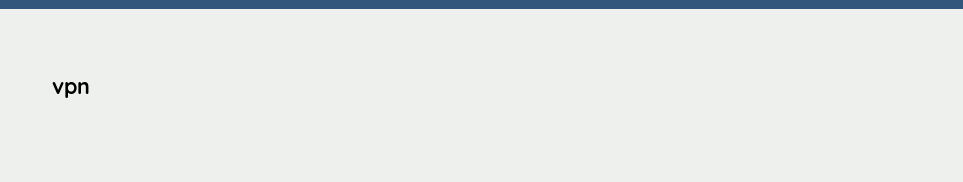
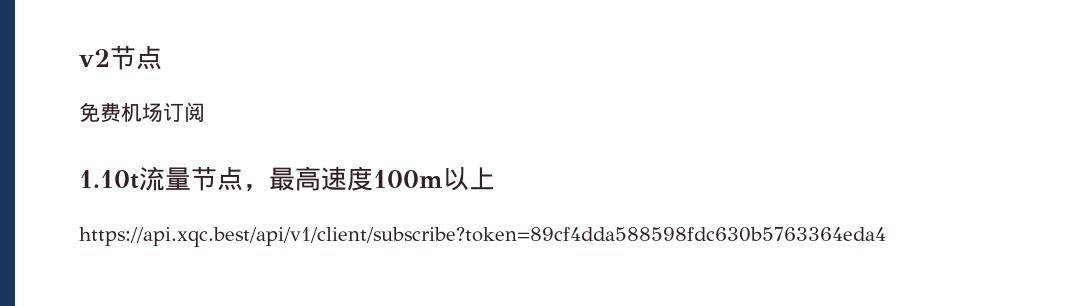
- vpn
+ v2节点
+ 免费机场订阅
+ 1.10t流量节点，最高速度100m以上
+ https://api.xqc.best/api/v1/client/subscribe?token=89cf4dda588598fdc630b5763364eda4

